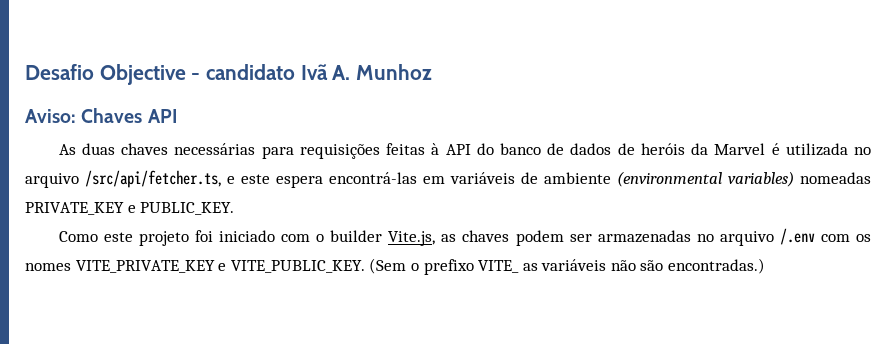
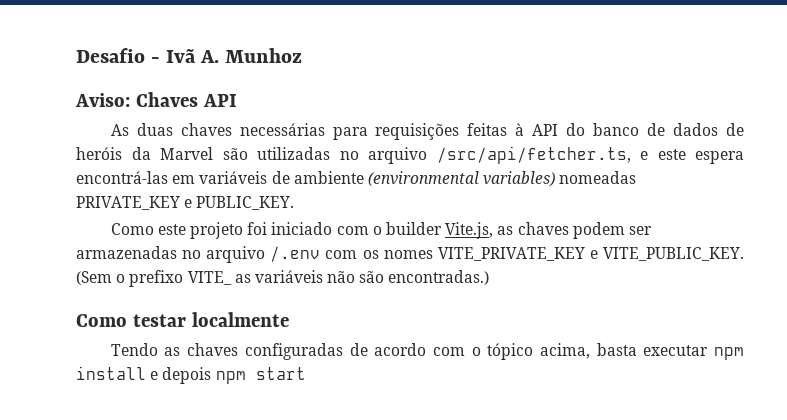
- Desafio Objective - candidato Ivã A. Munhoz
+ Desafio - Ivã A. Munhoz
- As duas chaves necessárias para requisições feitas à API do banco de dados de heróis da Marvel é utilizada no arquivo /src/api/fetcher.ts, e este espera encontrá-las em variáveis de ambiente (environmental variables) nomeadas PRIVATE_KEY e PUBLIC_KEY.
+ As duas chaves necessárias para requisições feitas à API do banco de dados de heróis da Marvel são utilizadas no arquivo /src/api/fetcher.ts, e este espera encontrá-las em variáveis de ambiente (environmental variables) nomeadas PRIVATE_KEY e PUBLIC_KEY.
+ Como testar localmente
+ Tendo as chaves configuradas de acordo com o tópico acima, basta executar npm install e depois npm start

